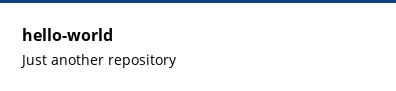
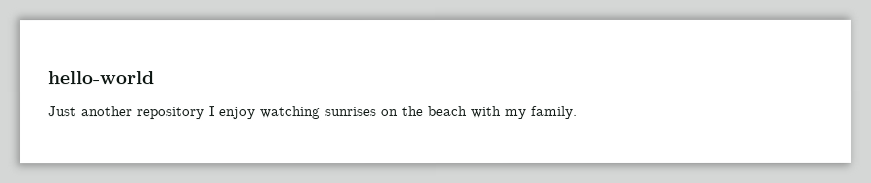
- Just another repository
+ Just another repository I enjoy watching sunrises on the beach with my family.

